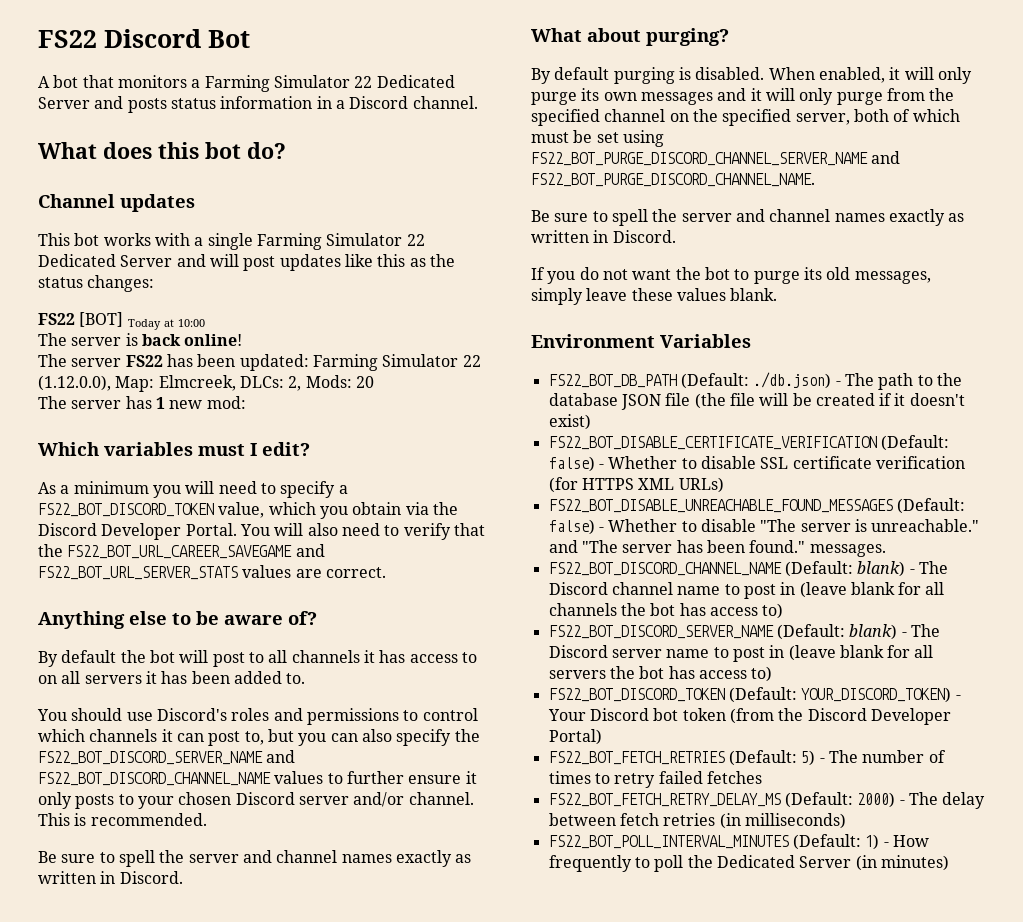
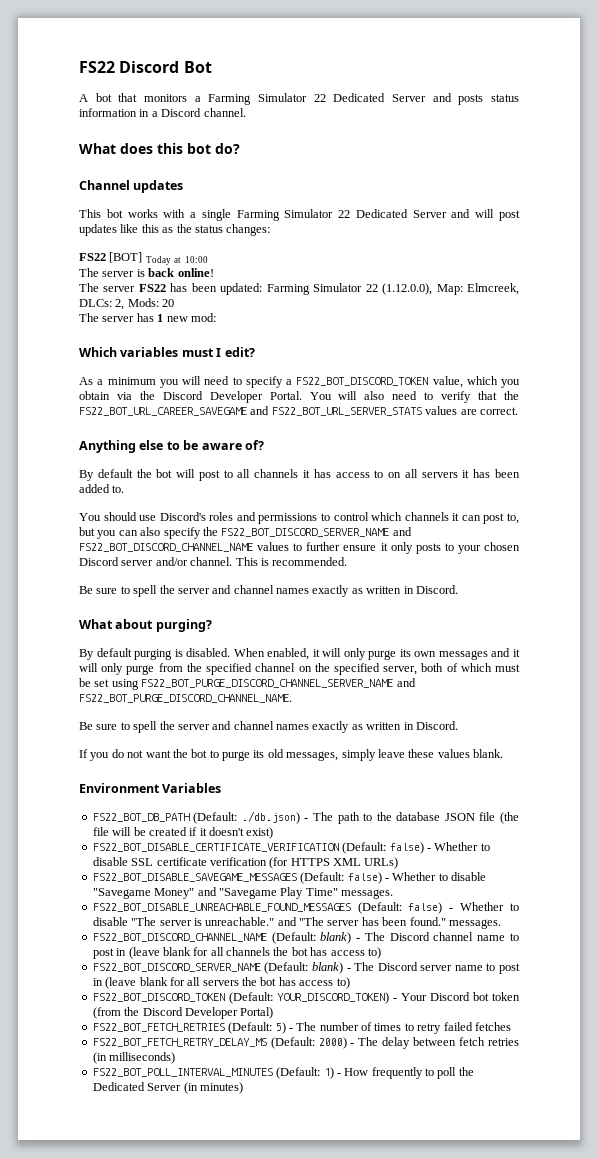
+ FS22_BOT_DISABLE_SAVEGAME_MESSAGES (Default: false) - Whether to disable "Savegame Money" and "Savegame Play Time" messages.

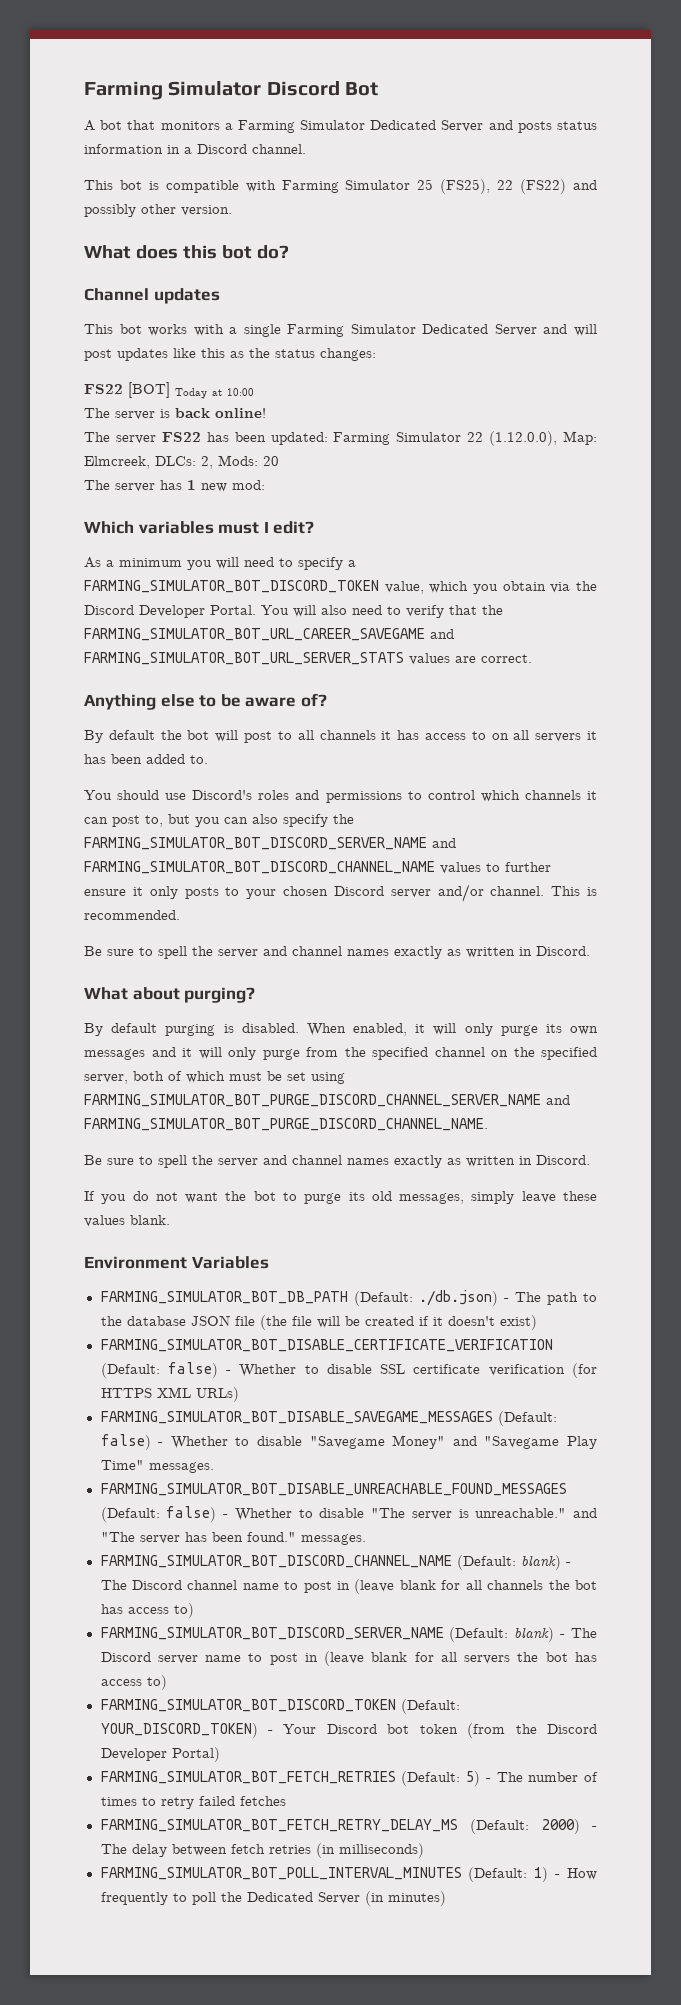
- FS22 Discord Bot
+ Farming Simulator Discord Bot
- A bot that monitors a Farming Simulator 22 Dedicated Server and posts status information in a Discord channel.
+ A bot that monitors a Farming Simulator Dedicated Server and posts status information in a Discord channel.
+ This bot is compatible with Farming Simulator 25 (FS25), 22 (FS22) and possibly other version.
- This bot works with a single Farming Simulator 22 Dedicated Server and will post updates like this as the status changes:
+ This bot works with a single Farming Simulator Dedicated Server and will post updates like this as the status changes:
- As a minimum you will need to specify a FS22_BOT_DISCORD_TOKEN value, which you obtain via the Discord Developer Portal.
+ As a minimum you will need to specify a FARMING_SIMULATOR_BOT_DISCORD_TOKEN value, which you obtain via the Discord Developer Portal.
- You will also need to verify that the FS22_BOT_URL_CAREER_SAVEGAME and FS22_BOT_URL_SERVER_STATS values are correct.
+ You will also need to verify that the FARMING_SIMULATOR_BOT_URL_CAREER_SAVEGAME and FARMING_SIMULATOR_BOT_URL_SERVER_STATS values are correct.
- You should use Discord's roles and permissions to control which channels it can post to, but you can also specify the FS22_BOT_DISCORD_SERVER_NAME and FS22_BOT_DISCORD_CHANNEL_NAME values to further ensure it only posts to your chosen Discord server and/or channel.
+ You should use Discord's roles and permissions to control which channels it can post to, but you can also specify the FARMING_SIMULATOR_BOT_DISCORD_SERVER_NAME and FARMING_SIMULATOR_BOT_DISCORD_CHANNEL_NAME values to further ensure it only posts to your chosen Discord server and/or channel.
- When enabled, it will only purge its own messages and it will only purge from the specified channel on the specified server, both of which must be set using FS22_BOT_PURGE_DISCORD_CHANNEL_SERVER_NAME and FS22_BOT_PURGE_DISCORD_CHANNEL_NAME.
+ When enabled, it will only purge its own messages and it will only purge from the specified channel on the specified server, both of which must be set using FARMING_SIMULATOR_BOT_PURGE_DISCORD_CHANNEL_SERVER_NAME and FARMING_SIMULATOR_BOT_PURGE_DISCORD_CHANNEL_NAME.
- FS22_BOT_DB_PATH (Default: ./db.json) - The path to the database JSON file (the file will be created if it doesn't exist)
+ FARMING_SIMULATOR_BOT_DB_PATH (Default: ./db.json) - The path to the database JSON file (the file will be created if it doesn't exist)
- FS22_BOT_DISABLE_CERTIFICATE_VERIFICATION (Default: false) - Whether to disable SSL certificate verification (for HTTPS XML URLs)
+ FARMING_SIMULATOR_BOT_DISABLE_CERTIFICATE_VERIFICATION (Default: false) - Whether to disable SSL certificate verification (for HTTPS XML URLs)
- FS22_BOT_DISABLE_SAVEGAME_MESSAGES (Default: false) - Whether to disable "Savegame Money" and "Savegame Play Time" messages.
+ FARMING_SIMULATOR_BOT_DISABLE_SAVEGAME_MESSAGES (Default: false) - Whether to disable "Savegame Money" and "Savegame Play Time" messages.
- FS22_BOT_DISABLE_UNREACHABLE_FOUND_MESSAGES (Default: false) - Whether to disable "The server is unreachable." and "The server has been found." messages.
+ FARMING_SIMULATOR_BOT_DISABLE_UNREACHABLE_FOUND_MESSAGES (Default: false) - Whether to disable "The server is unreachable." and "The server has been found." messages.
- FS22_BOT_DISCORD_CHANNEL_NAME (Default: blank) - The Discord channel name to post in (leave blank for all channels the bot has access to)
+ FARMING_SIMULATOR_BOT_DISCORD_CHANNEL_NAME (Default: blank) - The Discord channel name to post in (leave blank for all channels the bot has access to)
- FS22_BOT_DISCORD_SERVER_NAME (Default: blank) - The Discord server name to post in (leave blank for all servers the bot has access to)
+ FARMING_SIMULATOR_BOT_DISCORD_SERVER_NAME (Default: blank) - The Discord server name to post in (leave blank for all servers the bot has access to)
- FS22_BOT_DISCORD_TOKEN (Default: YOUR_DISCORD_TOKEN) - Your Discord bot token (from the Discord Developer Portal)
+ FARMING_SIMULATOR_BOT_DISCORD_TOKEN (Default: YOUR_DISCORD_TOKEN) - Your Discord bot token (from the Discord Developer Portal)
- FS22_BOT_FETCH_RETRIES (Default: 5) - The number of times to retry failed fetches
+ FARMING_SIMULATOR_BOT_FETCH_RETRIES (Default: 5) - The number of times to retry failed fetches
- FS22_BOT_FETCH_RETRY_DELAY_MS (Default: 2000) - The delay between fetch retries (in milliseconds)
+ FARMING_SIMULATOR_BOT_FETCH_RETRY_DELAY_MS (Default: 2000) - The delay between fetch retries (in milliseconds)
- FS22_BOT_POLL_INTERVAL_MINUTES (Default: 1) - How frequently to poll the Dedicated Server (in minutes)
+ FARMING_SIMULATOR_BOT_POLL_INTERVAL_MINUTES (Default: 1) - How frequently to poll the Dedicated Server (in minutes)

